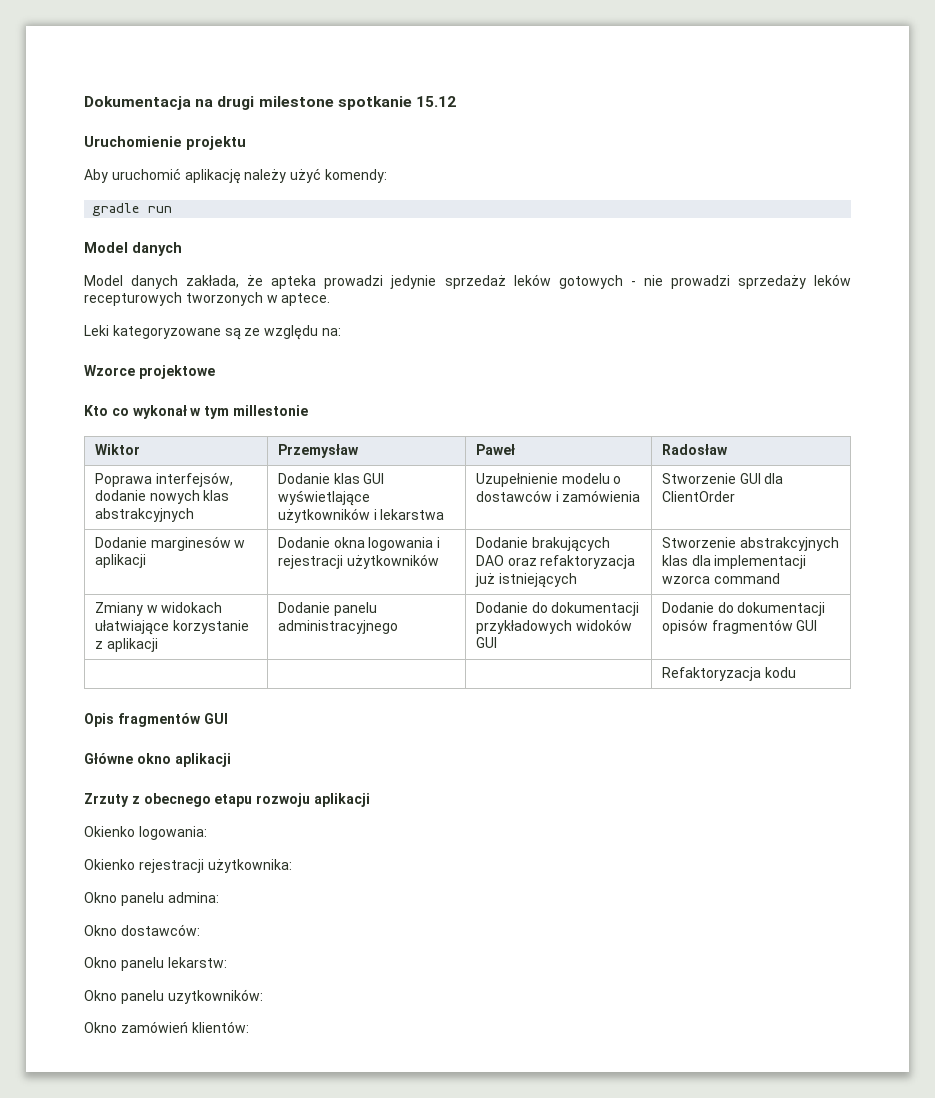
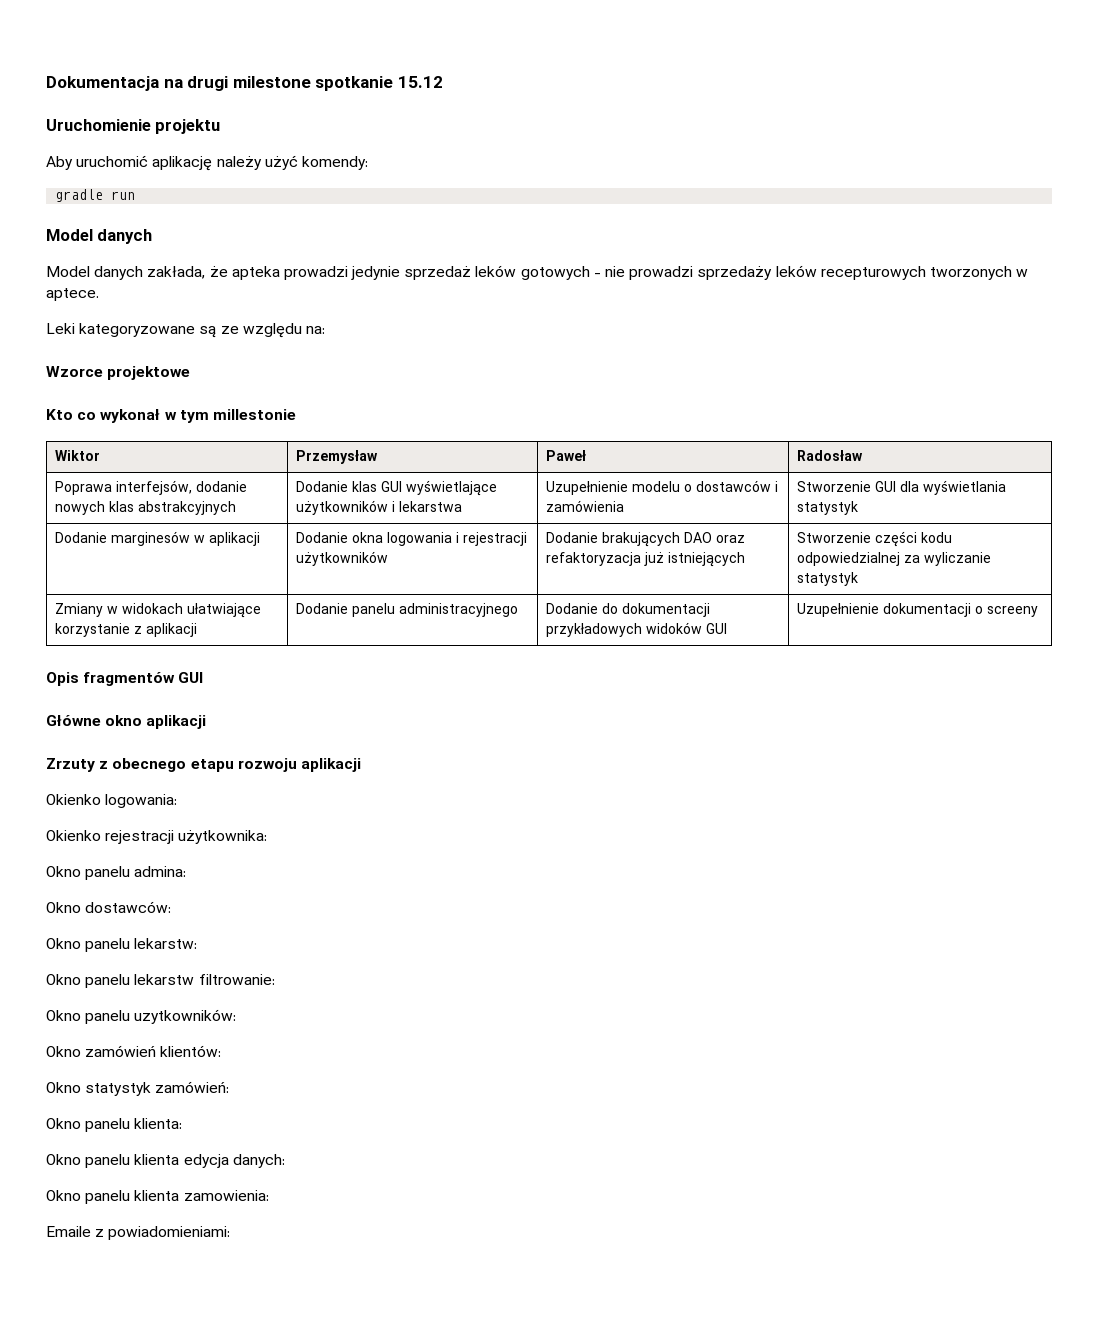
- Poprawa interfejsów, dodanie nowych klas abstrakcyjnych | Dodanie klas GUI wyświetlające użytkowników i lekarstwa | Uzupełnienie modelu o dostawców i zamówienia | Stworzenie GUI dla ClientOrder
+ Poprawa interfejsów, dodanie nowych klas abstrakcyjnych | Dodanie klas GUI wyświetlające użytkowników i lekarstwa | Uzupełnienie modelu o dostawców i zamówienia | Stworzenie GUI dla wyświetlania statystyk
- Dodanie marginesów w aplikacji | Dodanie okna logowania i rejestracji użytkowników | Dodanie brakujących DAO oraz refaktoryzacja już istniejących | Stworzenie abstrakcyjnych klas dla implementacji wzorca command
+ Dodanie marginesów w aplikacji | Dodanie okna logowania i rejestracji użytkowników | Dodanie brakujących DAO oraz refaktoryzacja już istniejących | Stworzenie części kodu odpowiedzialnej za wyliczanie statystyk
- Zmiany w widokach ułatwiające korzystanie z aplikacji | Dodanie panelu administracyjnego | Dodanie do dokumentacji przykładowych widoków GUI | Dodanie do dokumentacji opisów fragmentów GUI
- | | | Refaktoryzacja kodu
+ Zmiany w widokach ułatwiające korzystanie z aplikacji | Dodanie panelu administracyjnego | Dodanie do dokumentacji przykładowych widoków GUI | Uzupełnienie dokumentacji o screeny
+ Okno panelu lekarstw filtrowanie:
+ Okno statystyk zamówień:
+ Okno panelu klienta:
+ Okno panelu klienta edycja danych:
+ Okno panelu klienta zamowienia:
+ Emaile z powiadomieniami:

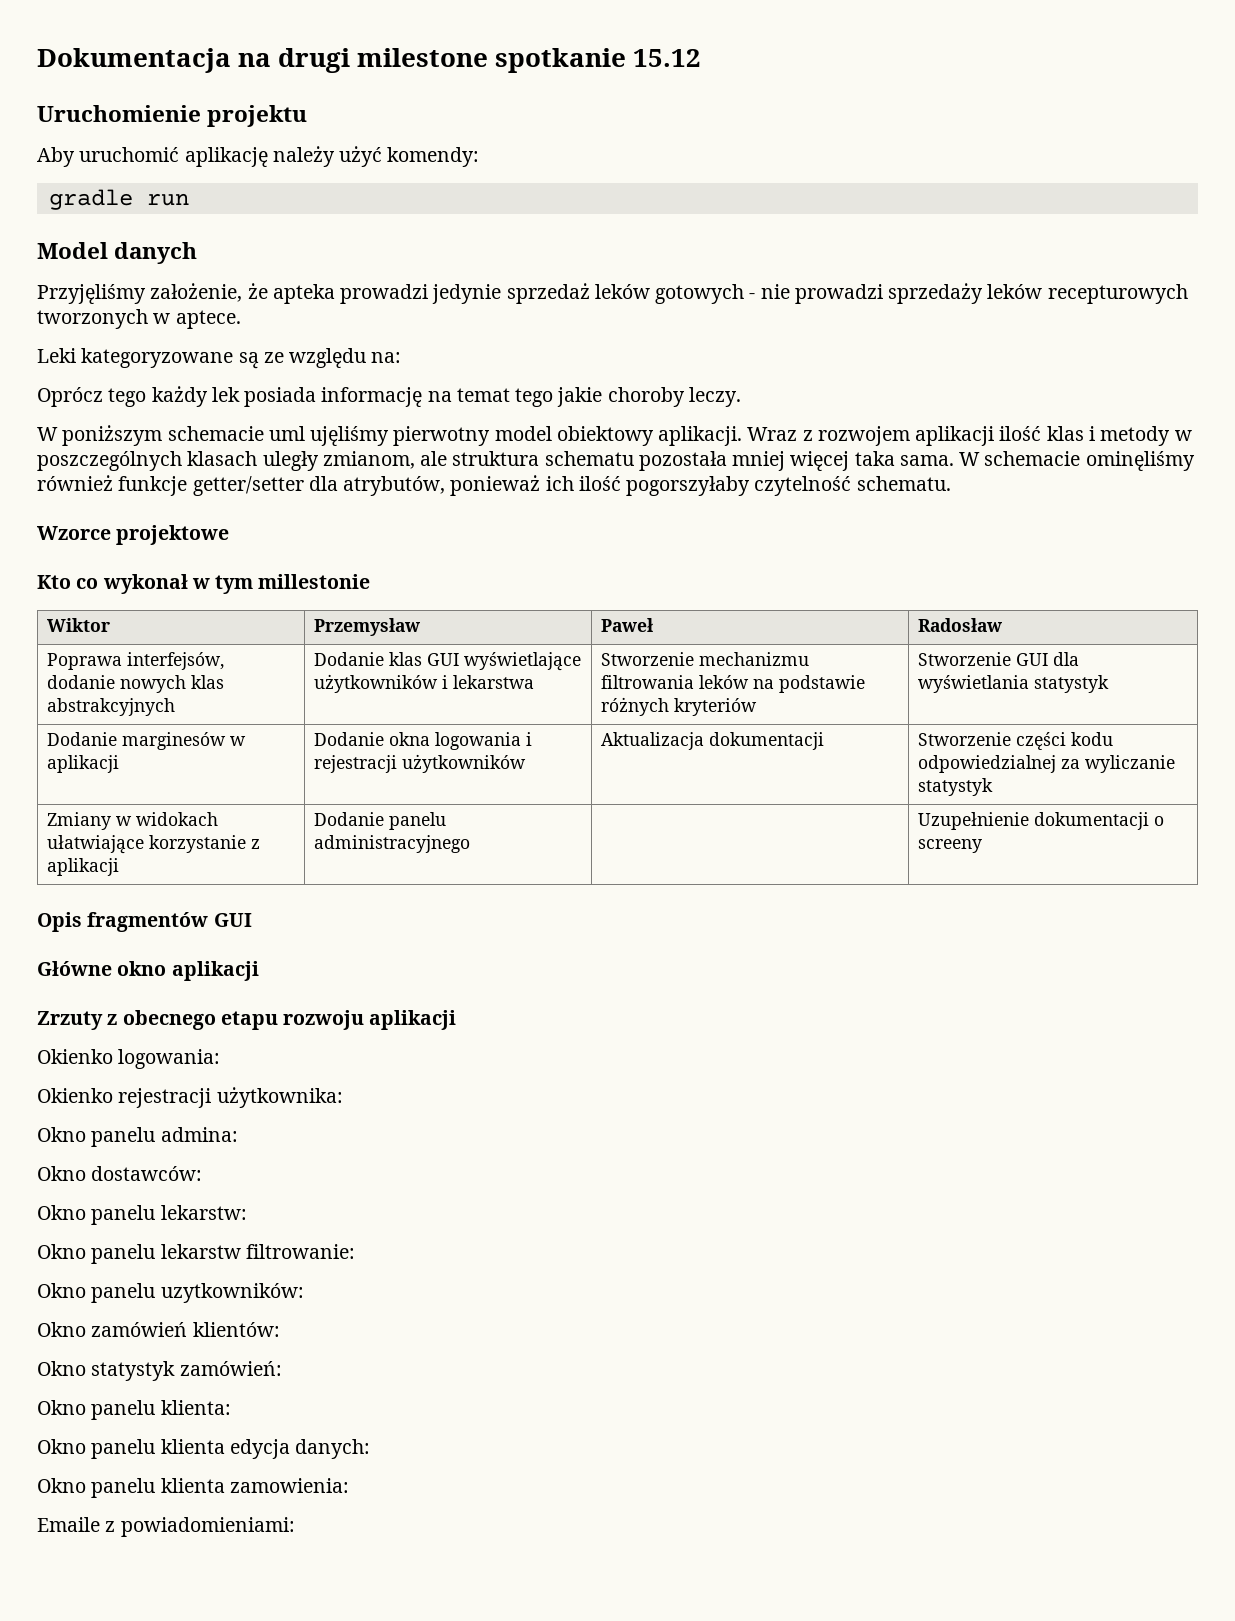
- Model danych zakłada, że apteka prowadzi jedynie sprzedaż leków gotowych - nie prowadzi sprzedaży leków recepturowych tworzonych w aptece.
+ Przyjęliśmy założenie, że apteka prowadzi jedynie sprzedaż leków gotowych - nie prowadzi sprzedaży leków recepturowych tworzonych w aptece.
+ Oprócz tego każdy lek posiada informację na temat tego jakie choroby leczy.
+ W poniższym schemacie uml ujęliśmy pierwotny model obiektowy aplikacji. Wraz z rozwojem aplikacji ilość klas i metody w poszczególnych klasach uległy zmianom, ale struktura schematu pozostała mniej więcej taka sama. W schemacie ominęliśmy również funkcje getter/setter dla atrybutów, ponieważ ich ilość pogorszyłaby czytelność schematu.
- Poprawa interfejsów, dodanie nowych klas abstrakcyjnych | Dodanie klas GUI wyświetlające użytkowników i lekarstwa | Uzupełnienie modelu o dostawców i zamówienia | Stworzenie GUI dla wyświetlania statystyk
+ Poprawa interfejsów, dodanie nowych klas abstrakcyjnych | Dodanie klas GUI wyświetlające użytkowników i lekarstwa | Stworzenie mechanizmu filtrowania leków na podstawie różnych kryteriów | Stworzenie GUI dla wyświetlania statystyk
- Dodanie marginesów w aplikacji | Dodanie okna logowania i rejestracji użytkowników | Dodanie brakujących DAO oraz refaktoryzacja już istniejących | Stworzenie części kodu odpowiedzialnej za wyliczanie statystyk
+ Dodanie marginesów w aplikacji | Dodanie okna logowania i rejestracji użytkowników | Aktualizacja dokumentacji | Stworzenie części kodu odpowiedzialnej za wyliczanie statystyk
- Zmiany w widokach ułatwiające korzystanie z aplikacji | Dodanie panelu administracyjnego | Dodanie do dokumentacji przykładowych widoków GUI | Uzupełnienie dokumentacji o screeny
+ Zmiany w widokach ułatwiające korzystanie z aplikacji | Dodanie panelu administracyjnego | | Uzupełnienie dokumentacji o screeny

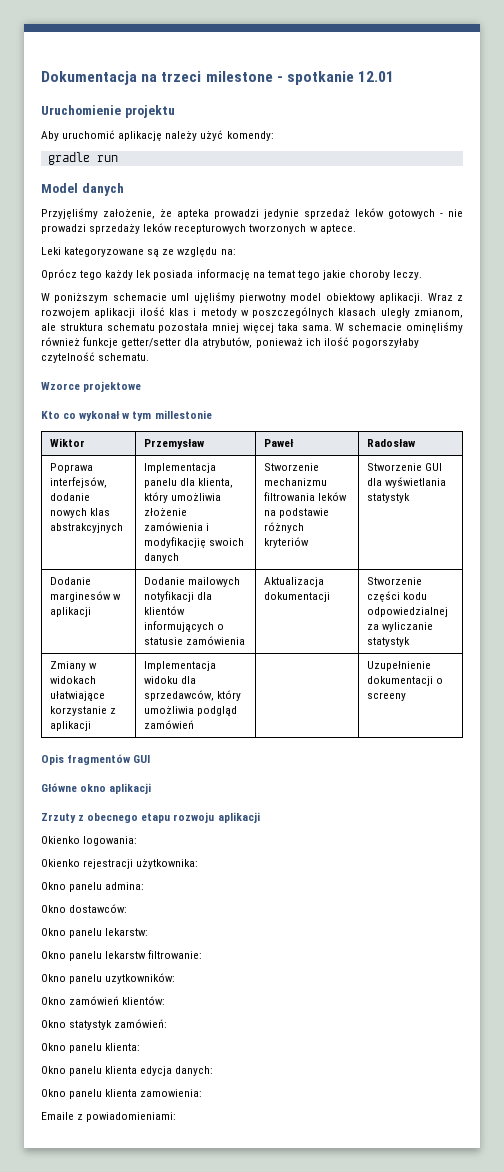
- Dokumentacja na drugi milestone spotkanie 15.12
+ Dokumentacja na trzeci milestone - spotkanie 12.01
- Poprawa interfejsów, dodanie nowych klas abstrakcyjnych | Dodanie klas GUI wyświetlające użytkowników i lekarstwa | Stworzenie mechanizmu filtrowania leków na podstawie różnych kryteriów | Stworzenie GUI dla wyświetlania statystyk
+ Poprawa interfejsów, dodanie nowych klas abstrakcyjnych | Implementacja panelu dla klienta, który umożliwia złożenie zamówienia i modyfikacjię swoich danych | Stworzenie mechanizmu filtrowania leków na podstawie różnych kryteriów | Stworzenie GUI dla wyświetlania statystyk
- Dodanie marginesów w aplikacji | Dodanie okna logowania i rejestracji użytkowników | Aktualizacja dokumentacji | Stworzenie części kodu odpowiedzialnej za wyliczanie statystyk
+ Dodanie marginesów w aplikacji | Dodanie mailowych notyfikacji dla klientów informujących o statusie zamówienia | Aktualizacja dokumentacji | Stworzenie części kodu odpowiedzialnej za wyliczanie statystyk
- Zmiany w widokach ułatwiające korzystanie z aplikacji | Dodanie panelu administracyjnego | | Uzupełnienie dokumentacji o screeny
+ Zmiany w widokach ułatwiające korzystanie z aplikacji | Implementacja widoku dla sprzedawców, który umożliwia podgląd zamówień | | Uzupełnienie dokumentacji o screeny

